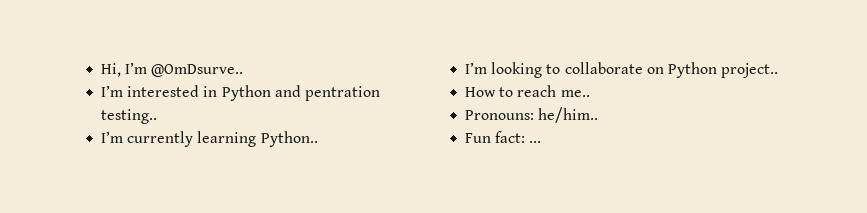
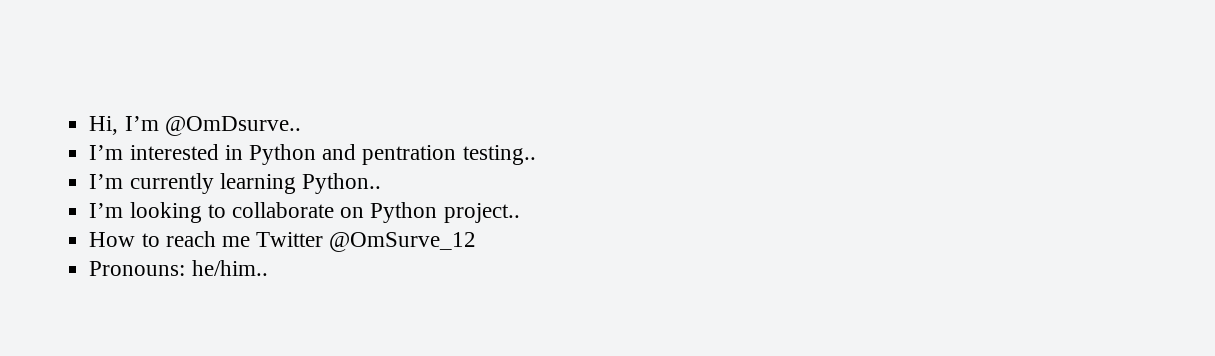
- How to reach me..
+ How to reach me Twitter @OmSurve_12
- Fun fact: ...

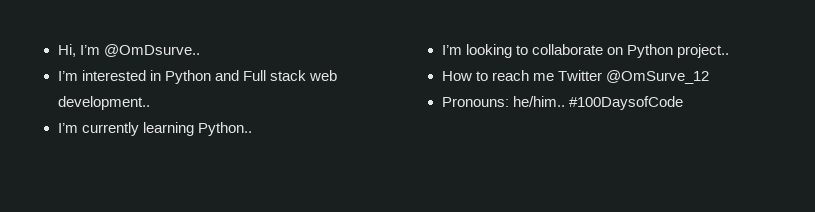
- I’m interested in Python and pentration testing..
+ I’m interested in Python and Full stack web development..
+ #100DaysofCode

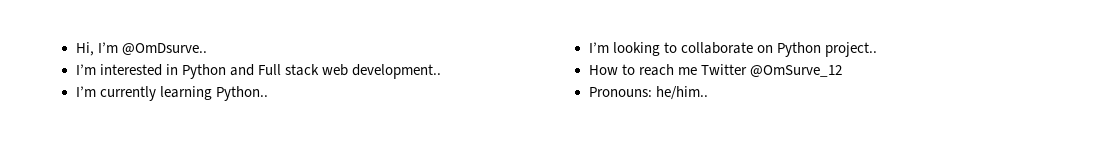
- #100DaysofCode

